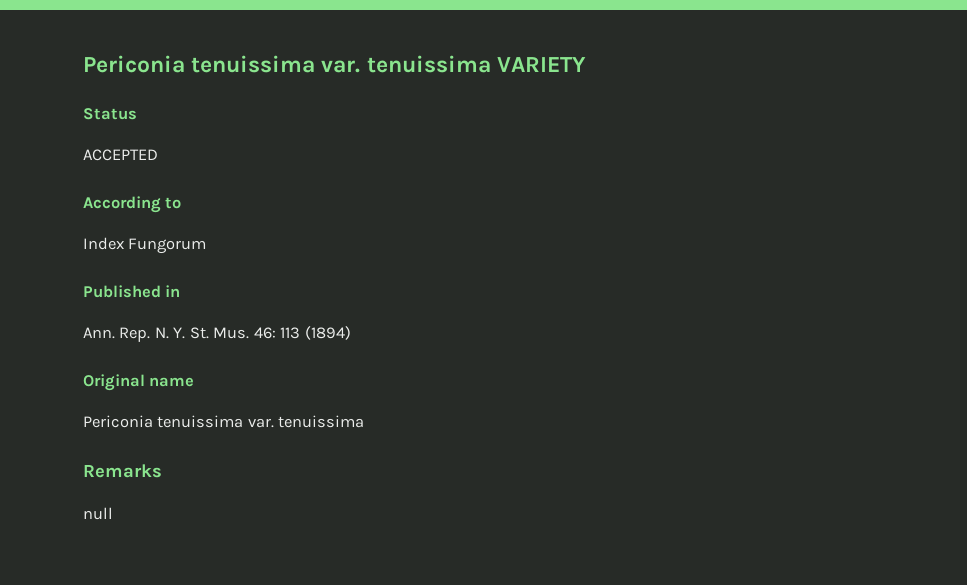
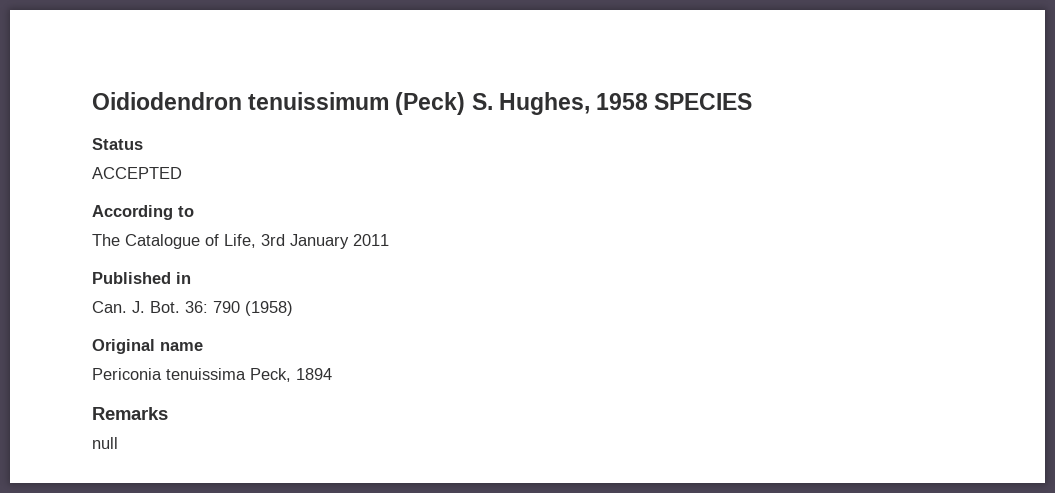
- Periconia tenuissima var. tenuissima VARIETY
+ Oidiodendron tenuissimum (Peck) S. Hughes, 1958 SPECIES
  Status
  ACCEPTED
  According to
- Index Fungorum
+ The Catalogue of Life, 3rd January 2011
  Published in
- Ann. Rep. N. Y. St. Mus. 46: 113 (1894)
+ Can. J. Bot. 36: 790 (1958)
  Original name
- Periconia tenuissima var. tenuissima
+ Periconia tenuissima Peck, 1894

